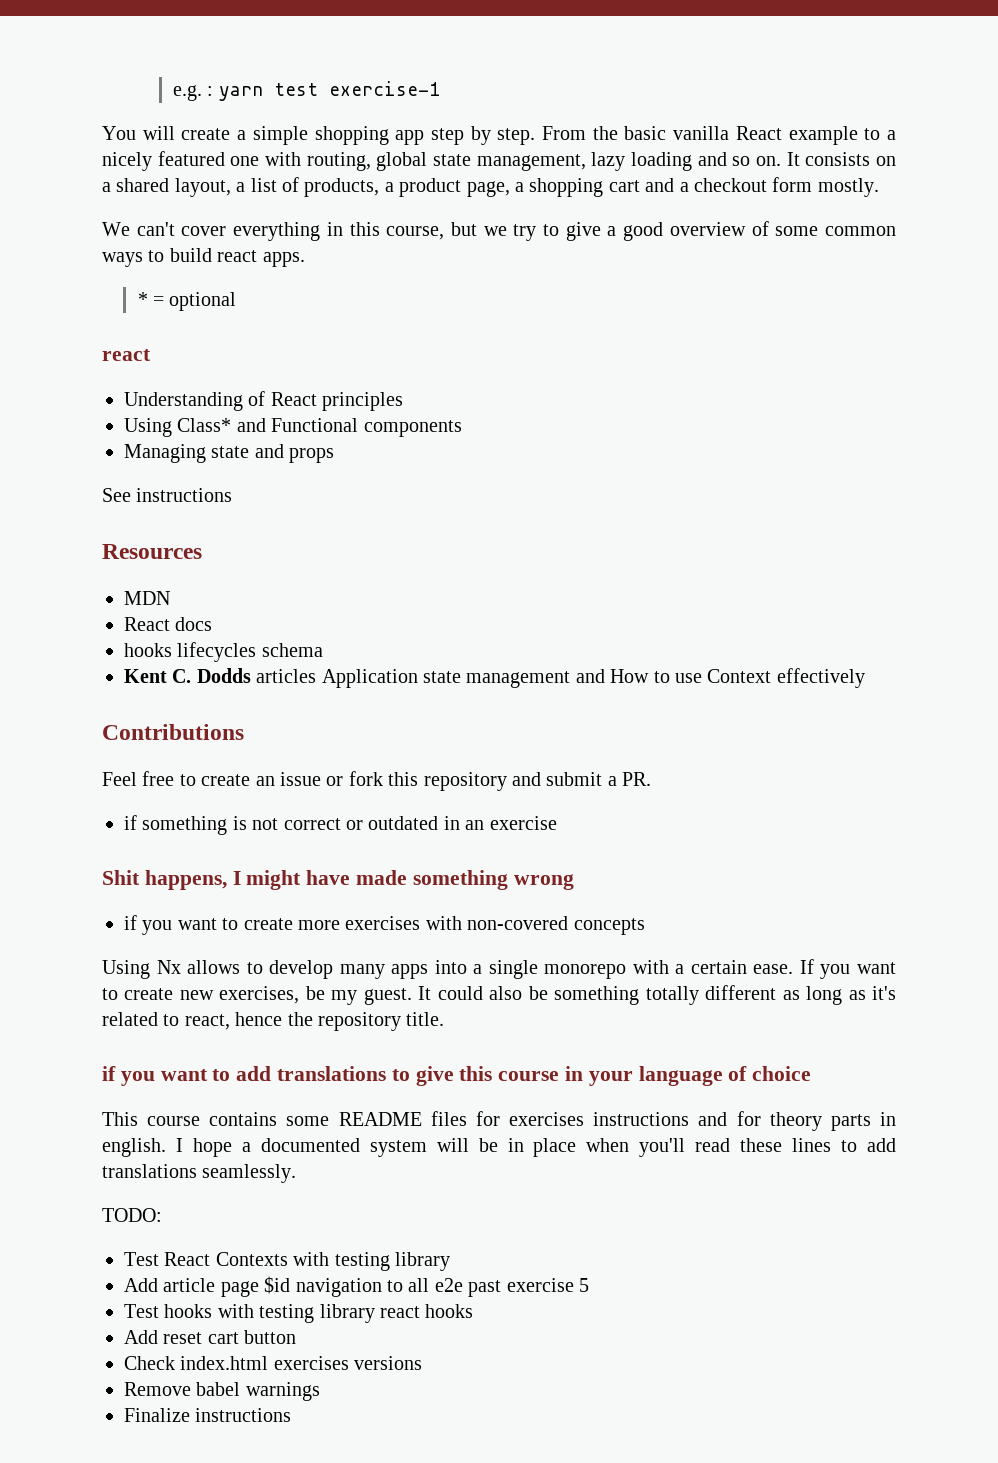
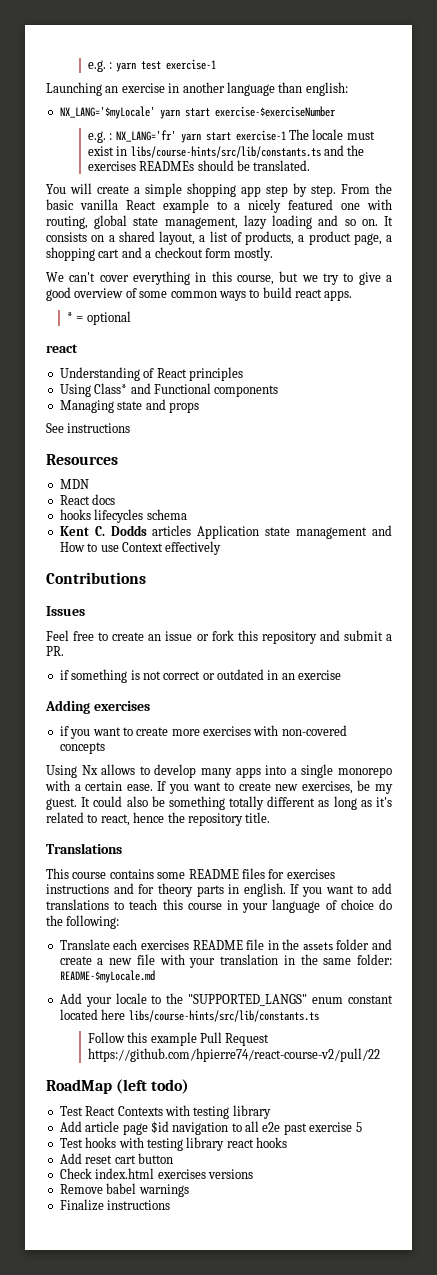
+ Launching an exercise in another language than english:
+ NX_LANG='$myLocale' yarn start exercise-$exerciseNumber
+ e.g. : NX_LANG='fr' yarn start exercise-1 The locale must exist in libs/course-hints/src/lib/constants.ts and the exercises READMEs should be translated.
+ Issues
- Shit happens, I might have made something wrong
+ Adding exercises
- if you want to add translations to give this course in your language of choice
+ Translations
- I hope a documented system will be in place when you'll read these lines to add translations seamlessly.
- TODO:
+ If you want to add translations to teach this course in your language of choice do the following:
+ Translate each exercises README file in the assets folder and create a new file with your translation in the same folder: README-$myLocale.md
+ Add your locale to the "SUPPORTED_LANGS" enum constant located here libs/course-hints/src/lib/constants.ts
+ Follow this example Pull Request https://github.com/hpierre74/react-course-v2/pull/22
+ RoadMap (left todo)

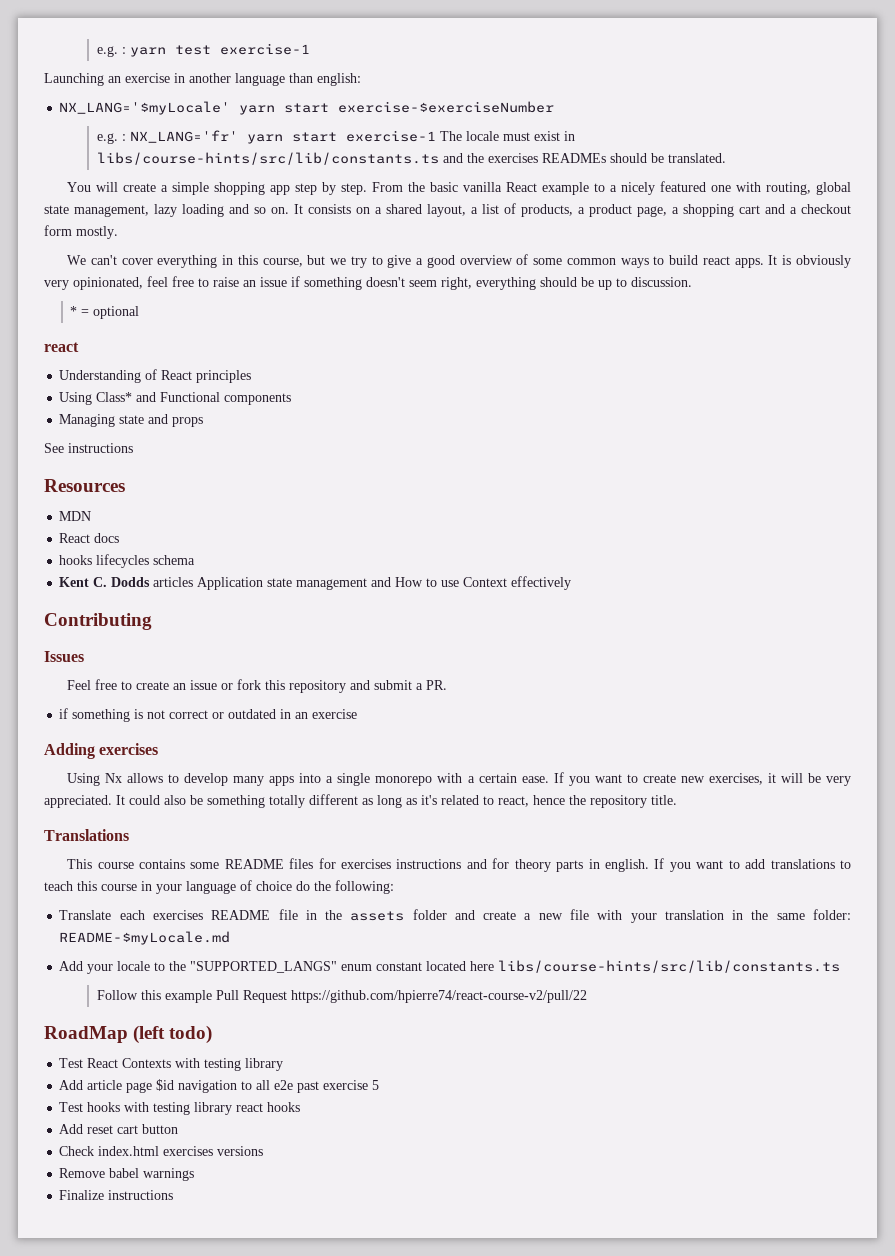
+ It is obviously very opinionated, feel free to raise an issue if something doesn't seem right, everything should be up to discussion.
- Contributions
+ Contributing
- if you want to create more exercises with non-covered concepts
- If you want to create new exercises, be my guest.
+ If you want to create new exercises, it will be very appreciated.

